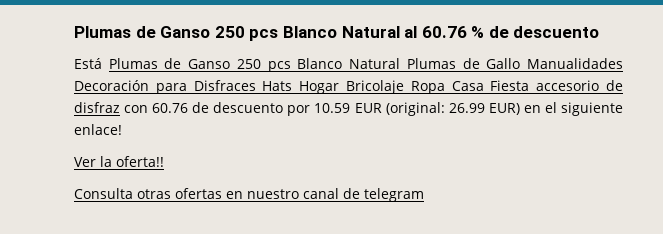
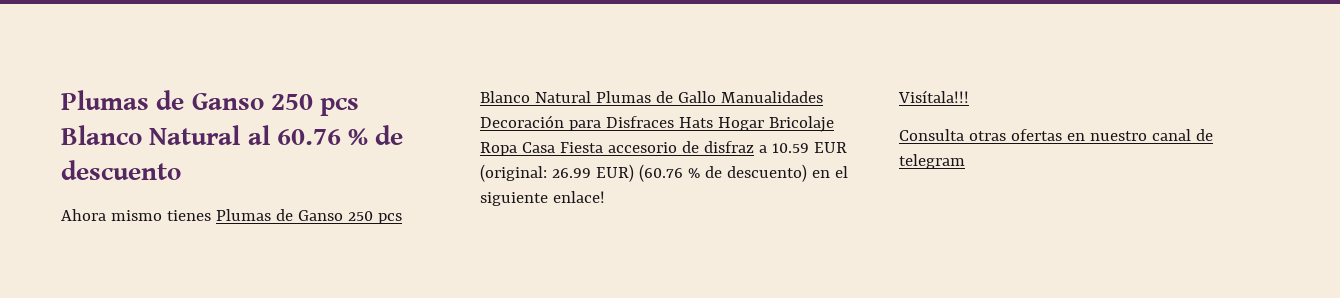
- Está Plumas de Ganso 250 pcs Blanco Natural Plumas de Gallo Manualidades Decoración para Disfraces Hats Hogar Bricolaje Ropa Casa Fiesta accesorio de disfraz con 60.76 de descuento por 10.59 EUR (original: 26.99 EUR) en el siguiente enlace!
+ Ahora mismo tienes Plumas de Ganso 250 pcs Blanco Natural Plumas de Gallo Manualidades Decoración para Disfraces Hats Hogar Bricolaje Ropa Casa Fiesta accesorio de disfraz a 10.59 EUR (original: 26.99 EUR) (60.76 % de descuento) en el siguiente enlace!
- Ver la oferta!!
+ Visítala!!!

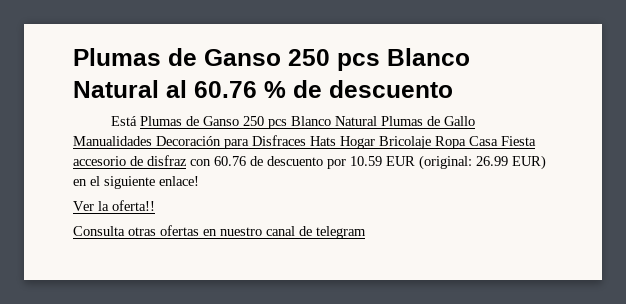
- Ahora mismo tienes Plumas de Ganso 250 pcs Blanco Natural Plumas de Gallo Manualidades Decoración para Disfraces Hats Hogar Bricolaje Ropa Casa Fiesta accesorio de disfraz a 10.59 EUR (original: 26.99 EUR) (60.76 % de descuento) en el siguiente enlace!
+ Está Plumas de Ganso 250 pcs Blanco Natural Plumas de Gallo Manualidades Decoración para Disfraces Hats Hogar Bricolaje Ropa Casa Fiesta accesorio de disfraz con 60.76 de descuento por 10.59 EUR (original: 26.99 EUR) en el siguiente enlace!
- Visítala!!!
+ Ver la oferta!!

